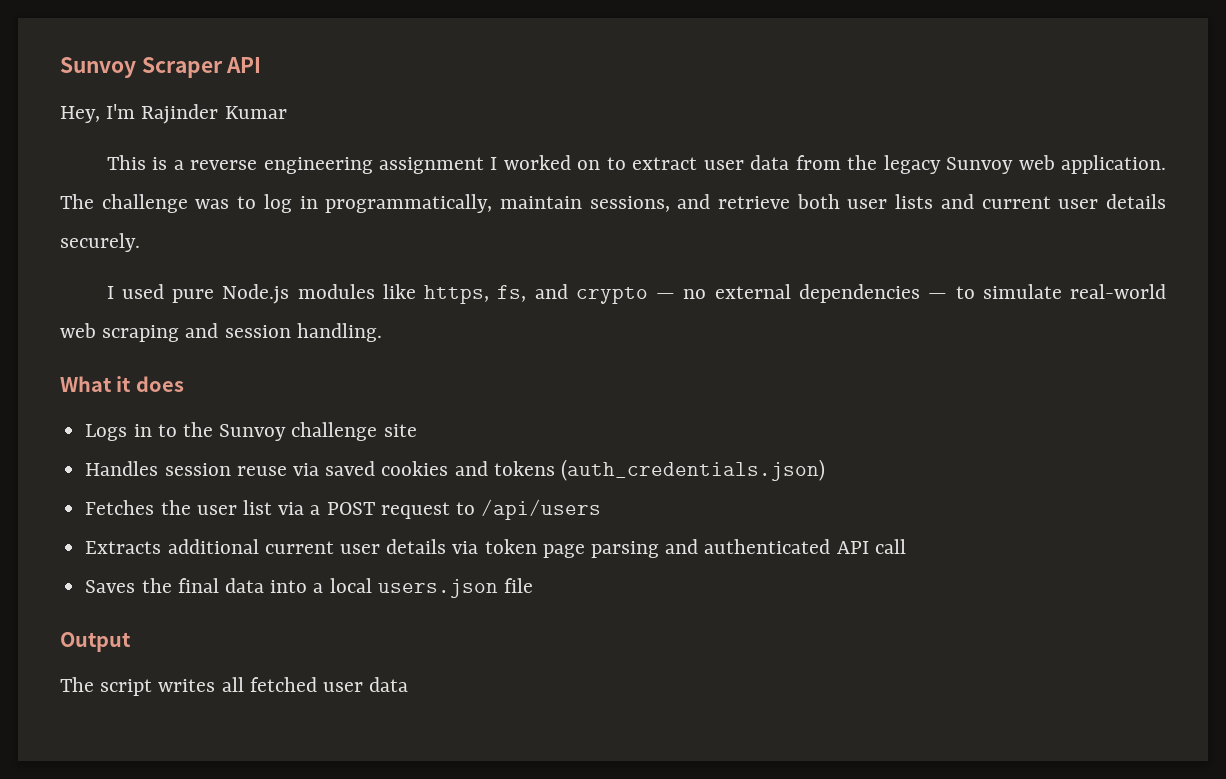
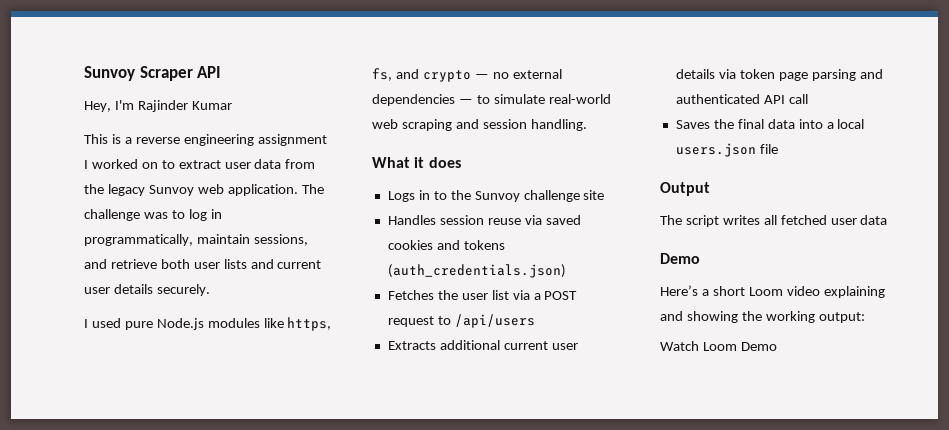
  The script writes all fetched user data
+ Demo
+ Here’s a short Loom video explaining and showing the working output:
+ Watch Loom Demo

